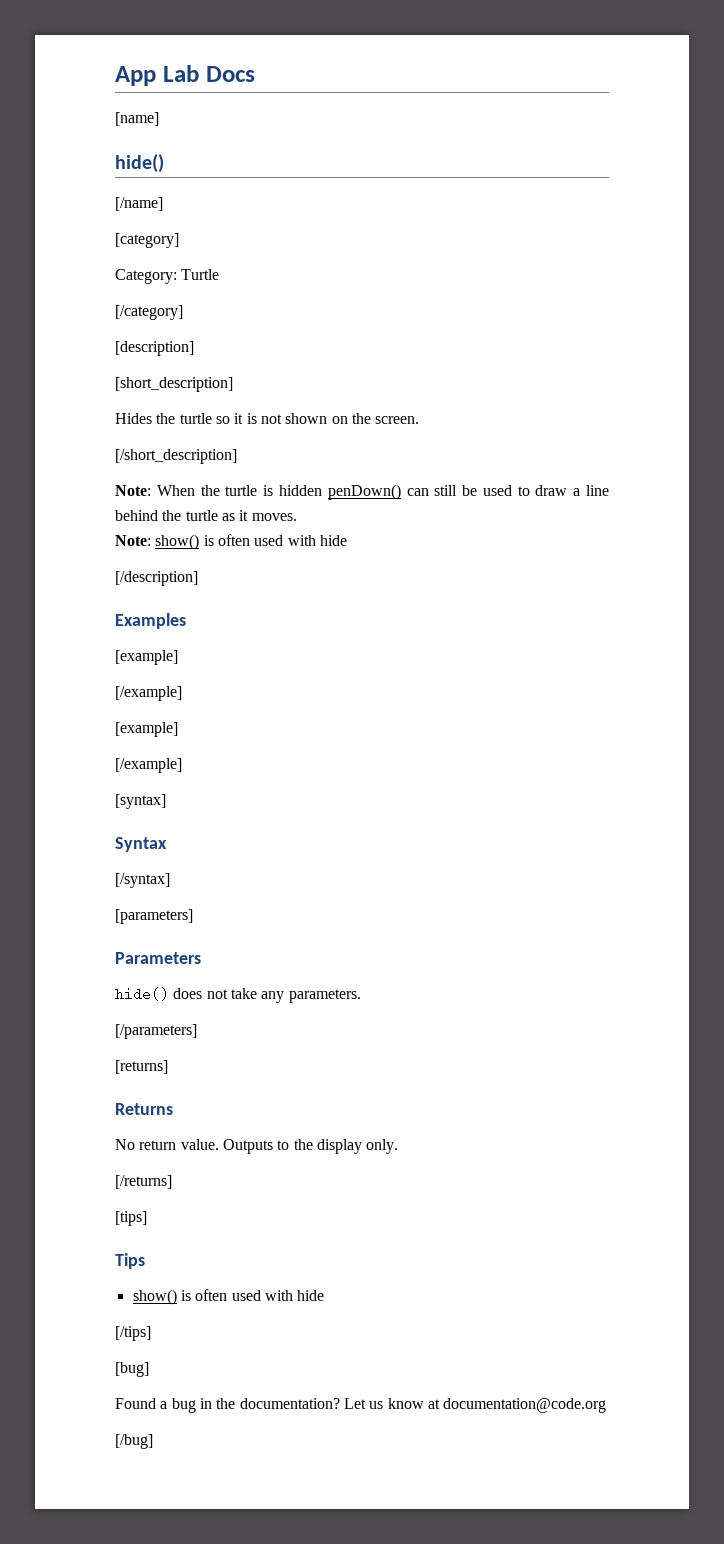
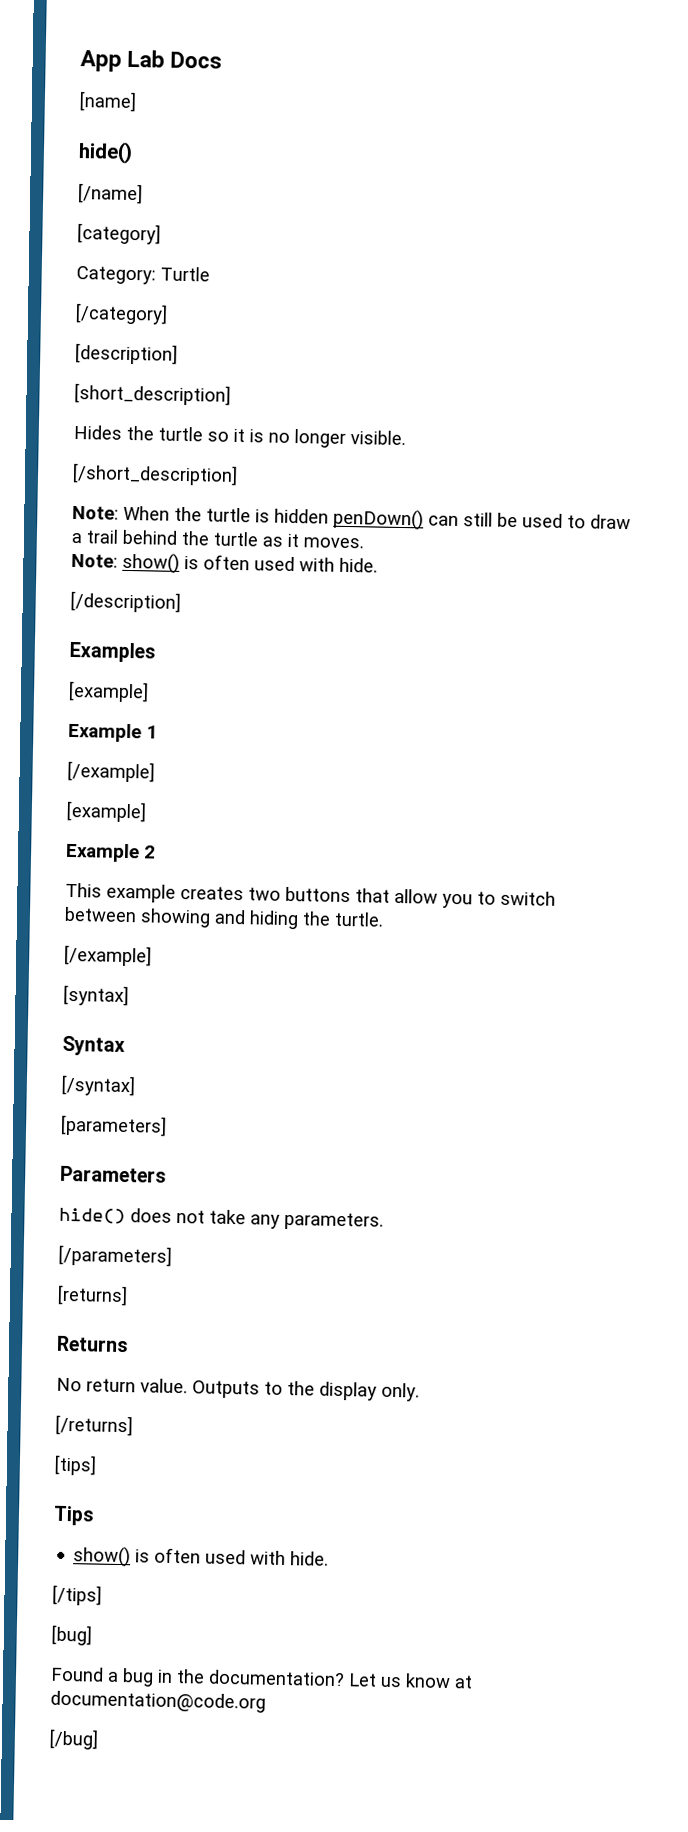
- Hides the turtle so it is not shown on the screen.
+ Hides the turtle so it is no longer visible.
- Note: When the turtle is hidden penDown() can still be used to draw a line behind the turtle as it moves.
+ Note: When the turtle is hidden penDown() can still be used to draw a trail behind the turtle as it moves.
- Note: show() is often used with hide
+ Note: show() is often used with hide.
+ Example 1
+ Example 2
+ This example creates two buttons that allow you to switch between showing and hiding the turtle.
  Tips
- show() is often used with hide
+ show() is often used with hide.

